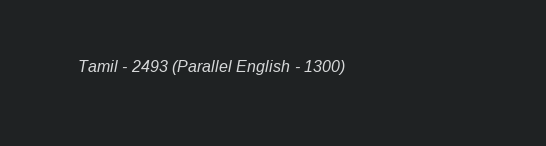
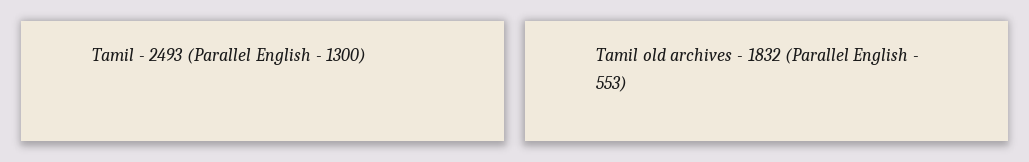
+ Tamil old archives - 1832 (Parallel English - 553)

